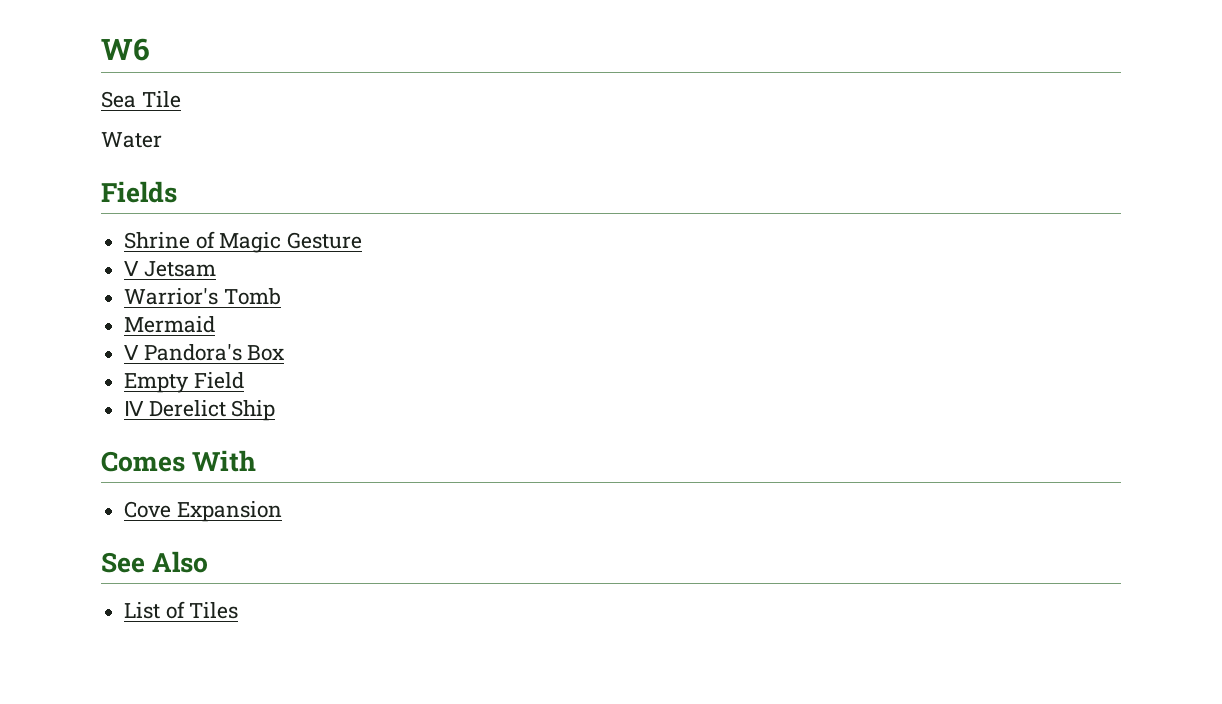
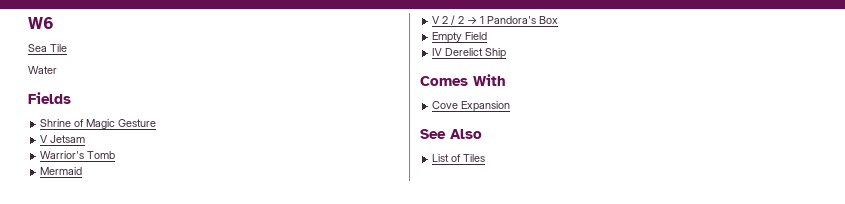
- Ⅴ Pandora's Box
+ Ⅴ 2 / 2 → 1 Pandora's Box

